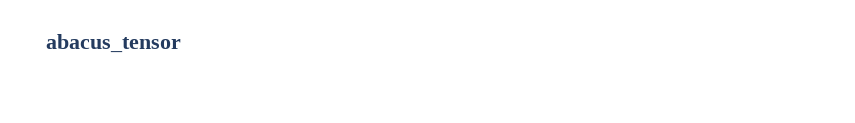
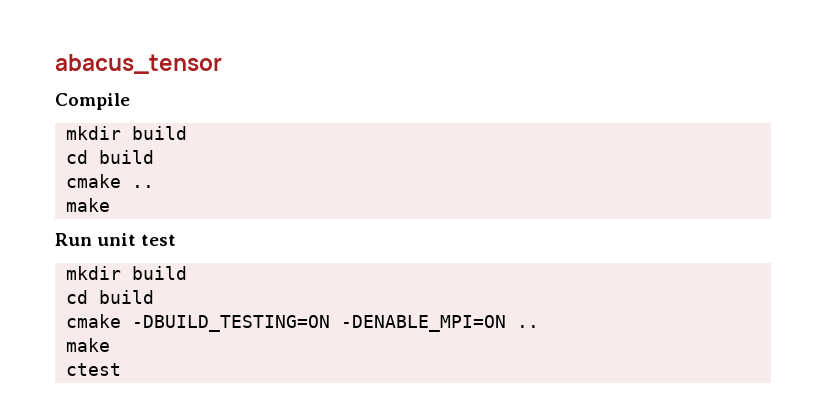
+ Compile
+ mkdir build
+ cd build
+ cmake ..
+ make
+ Run unit test
+ mkdir build
+ cd build
+ cmake -DBUILD_TESTING=ON -DENABLE_MPI=ON ..
+ make
+ ctest

